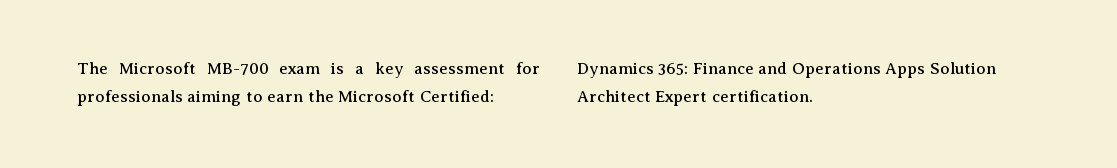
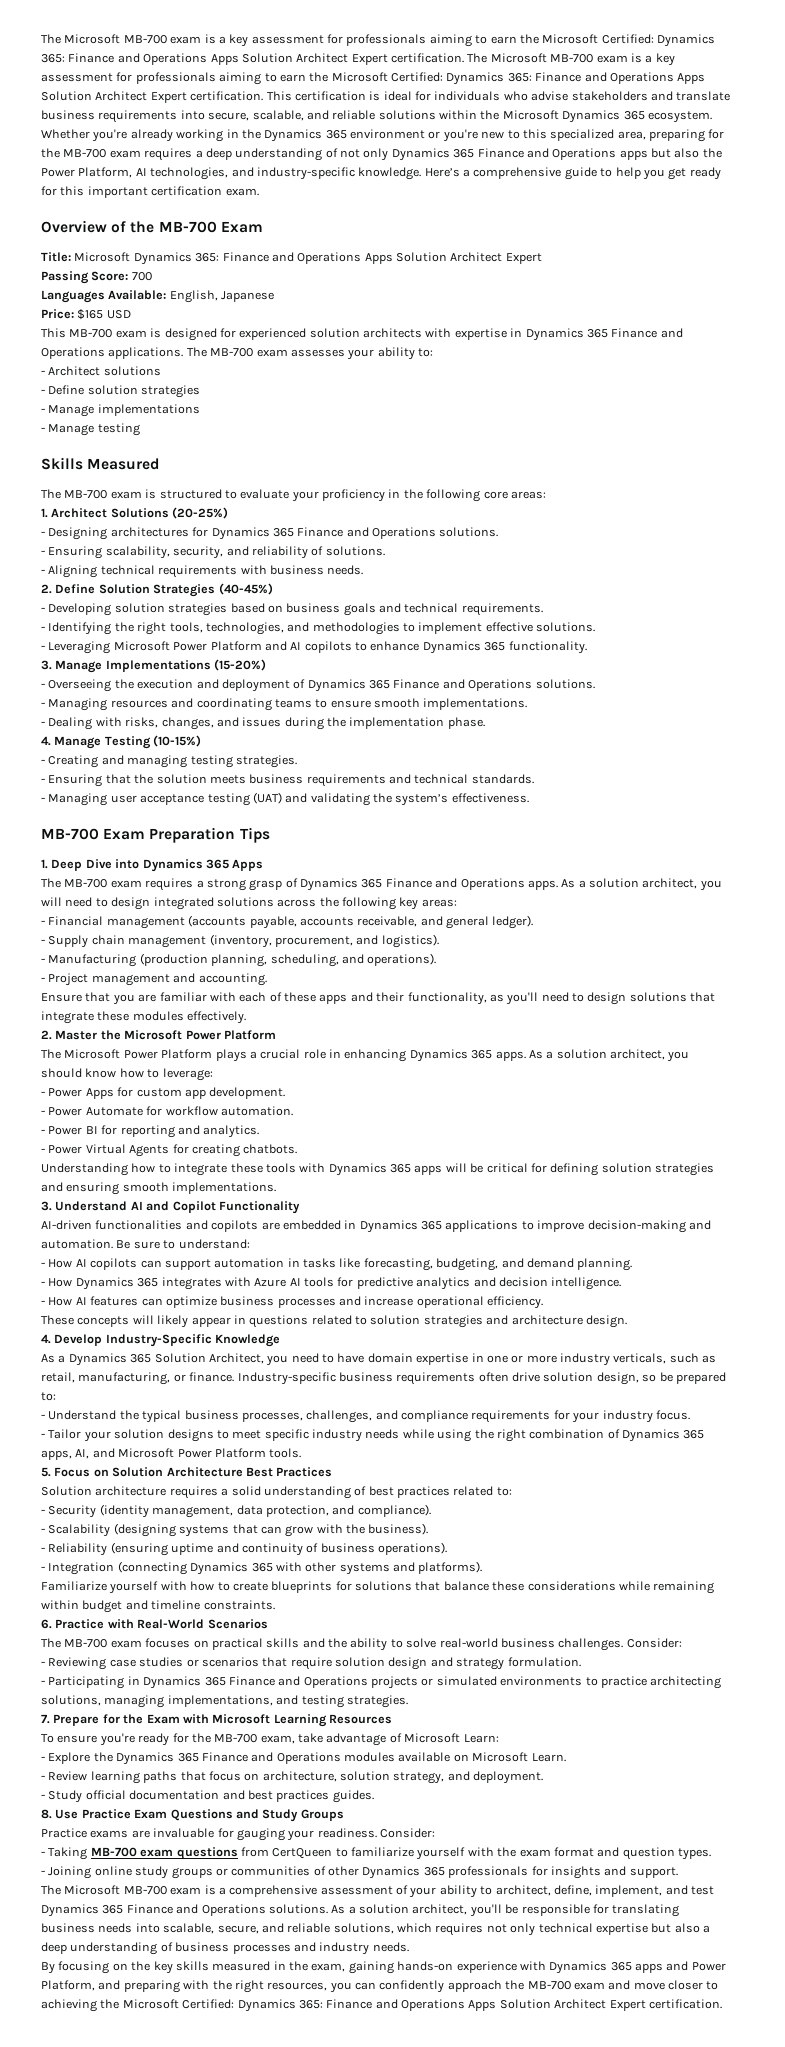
+ The Microsoft MB-700 exam is a key assessment for professionals aiming to earn the Microsoft Certified: Dynamics 365: Finance and Operations Apps Solution Architect Expert certification. This certification is ideal for individuals who advise stakeholders and translate business requirements into secure, scalable, and reliable solutions within the Microsoft Dynamics 365 ecosystem. Whether you're already working in the Dynamics 365 environment or you're new to this specialized area, preparing for the MB-700 exam requires a deep understanding of not only Dynamics 365 Finance and Operations apps but also the Power Platform, AI technologies, and industry-specific knowledge. Here’s a comprehensive guide to help you get ready for this important certification exam.
+ Overview of the MB-700 Exam
+ Title: Microsoft Dynamics 365: Finance and Operations Apps Solution Architect Expert
+ Passing Score: 700
+ Languages Available: English, Japanese
+ Price: $165 USD
+ This MB-700 exam is designed for experienced solution architects with expertise in Dynamics 365 Finance and Operations applications. The MB-700 exam assesses your ability to:
+ - Architect solutions
+ - Define solution strategies
+ - Manage implementations
+ - Manage testing
+ Skills Measured
+ The MB-700 exam is structured to evaluate your proficiency in the following core areas:
+ 1. Architect Solutions (20-25%)
+ - Designing architectures for Dynamics 365 Finance and Operations solutions.
+ - Ensuring scalability, security, and reliability of solutions.
+ - Aligning technical requirements with business needs.
+ 2. Define Solution Strategies (40-45%)
+ - Developing solution strategies based on business goals and technical requirements.
+ - Identifying the right tools, technologies, and methodologies to implement effective solutions.
+ - Leveraging Microsoft Power Platform and AI copilots to enhance Dynamics 365 functionality.
+ 3. Manage Implementations (15-20%)
+ - Overseeing the execution and deployment of Dynamics 365 Finance and Operations solutions.
+ - Managing resources and coordinating teams to ensure smooth implementations.
+ - Dealing with risks, changes, and issues during the implementation phase.
+ 4. Manage Testing (10-15%)
+ - Creating and managing testing strategies.
+ - Ensuring that the solution meets business requirements and technical standards.
+ - Managing user acceptance testing (UAT) and validating the system’s effectiveness.
+ MB-700 Exam Preparation Tips
+ 1. Deep Dive into Dynamics 365 Apps
+ The MB-700 exam requires a strong grasp of Dynamics 365 Finance and Operations apps. As a solution architect, you will need to design integrated solutions across the following key areas:
+ - Financial management (accounts payable, accounts receivable, and general ledger).
+ - Supply chain management (inventory, procurement, and logistics).
+ - Manufacturing (production planning, scheduling, and operations).
+ - Project management and accounting.
+ Ensure that you are familiar with each of these apps and their functionality, as you'll need to design solutions that integrate these modules effectively.
+ 2. Master the Microsoft Power Platform
+ The Microsoft Power Platform plays a crucial role in enhancing Dynamics 365 apps. As a solution architect, you should know how to leverage:
+ - Power Apps for custom app development.
+ - Power Automate for workflow automation.
+ - Power BI for reporting and analytics.
+ - Power Virtual Agents for creating chatbots.
+ Understanding how to integrate these tools with Dynamics 365 apps will be critical for defining solution strategies and ensuring smooth implementations.
+ 3. Understand AI and Copilot Functionality
+ AI-driven functionalities and copilots are embedded in Dynamics 365 applications to improve decision-making and automation. Be sure to understand:
+ - How AI copilots can support automation in tasks like forecasting, budgeting, and demand planning.
+ - How Dynamics 365 integrates with Azure AI tools for predictive analytics and decision intelligence.
+ - How AI features can optimize business processes and increase operational efficiency.
+ These concepts will likely appear in questions related to solution strategies and architecture design.
+ 4. Develop Industry-Specific Knowledge
+ As a Dynamics 365 Solution Architect, you need to have domain expertise in one or more industry verticals, such as retail, manufacturing, or finance. Industry-specific business requirements often drive solution design, so be prepared to:
+ - Understand the typical business processes, challenges, and compliance requirements for your industry focus.
+ - Tailor your solution designs to meet specific industry needs while using the right combination of Dynamics 365 apps, AI, and Microsoft Power Platform tools.
+ 5. Focus on Solution Architecture Best Practices
+ Solution architecture requires a solid understanding of best practices related to:
+ - Security (identity management, data protection, and compliance).
+ - Scalability (designing systems that can grow with the business).
+ - Reliability (ensuring uptime and continuity of business operations).
+ - Integration (connecting Dynamics 365 with other systems and platforms).
+ Familiarize yourself with how to create blueprints for solutions that balance these considerations while remaining within budget and timeline constraints.
+ 6. Practice with Real-World Scenarios
+ The MB-700 exam focuses on practical skills and the ability to solve real-world business challenges. Consider:
+ - Reviewing case studies or scenarios that require solution design and strategy formulation.
+ - Participating in Dynamics 365 Finance and Operations projects or simulated environments to practice architecting solutions, managing implementations, and testing strategies.
+ 7. Prepare for the Exam with Microsoft Learning Resources
+ To ensure you're ready for the MB-700 exam, take advantage of Microsoft Learn:
+ - Explore the Dynamics 365 Finance and Operations modules available on Microsoft Learn.
+ - Review learning paths that focus on architecture, solution strategy, and deployment.
+ - Study official documentation and best practices guides.
+ 8. Use Practice Exam Questions and Study Groups
+ Practice exams are invaluable for gauging your readiness. Consider:
+ - Taking MB-700 exam questions from CertQueen to familiarize yourself with the exam format and question types.
+ - Joining online study groups or communities of other Dynamics 365 professionals for insights and support.
+ The Microsoft MB-700 exam is a comprehensive assessment of your ability to architect, define, implement, and test Dynamics 365 Finance and Operations solutions. As a solution architect, you'll be responsible for translating business needs into scalable, secure, and reliable solutions, which requires not only technical expertise but also a deep understanding of business processes and industry needs.
+ By focusing on the key skills measured in the exam, gaining hands-on experience with Dynamics 365 apps and Power Platform, and preparing with the right resources, you can confidently approach the MB-700 exam and move closer to achieving the Microsoft Certified: Dynamics 365: Finance and Operations Apps Solution Architect Expert certification.

